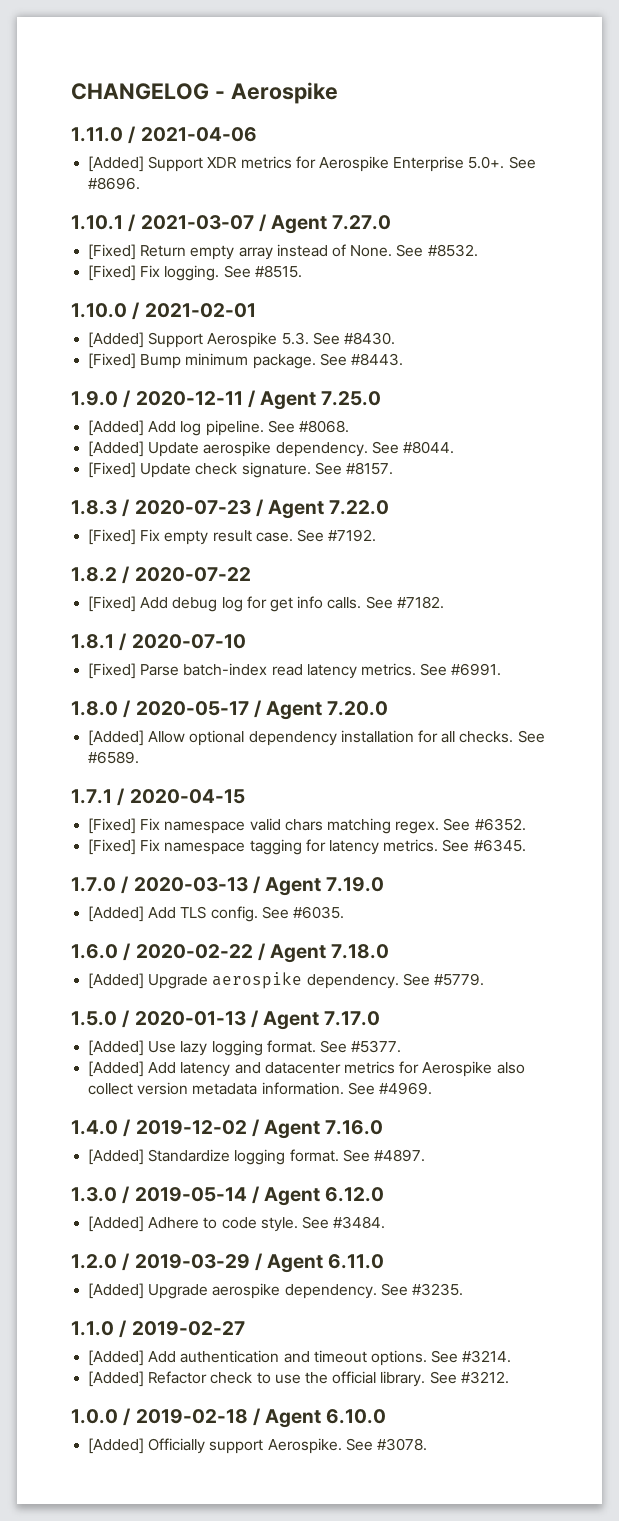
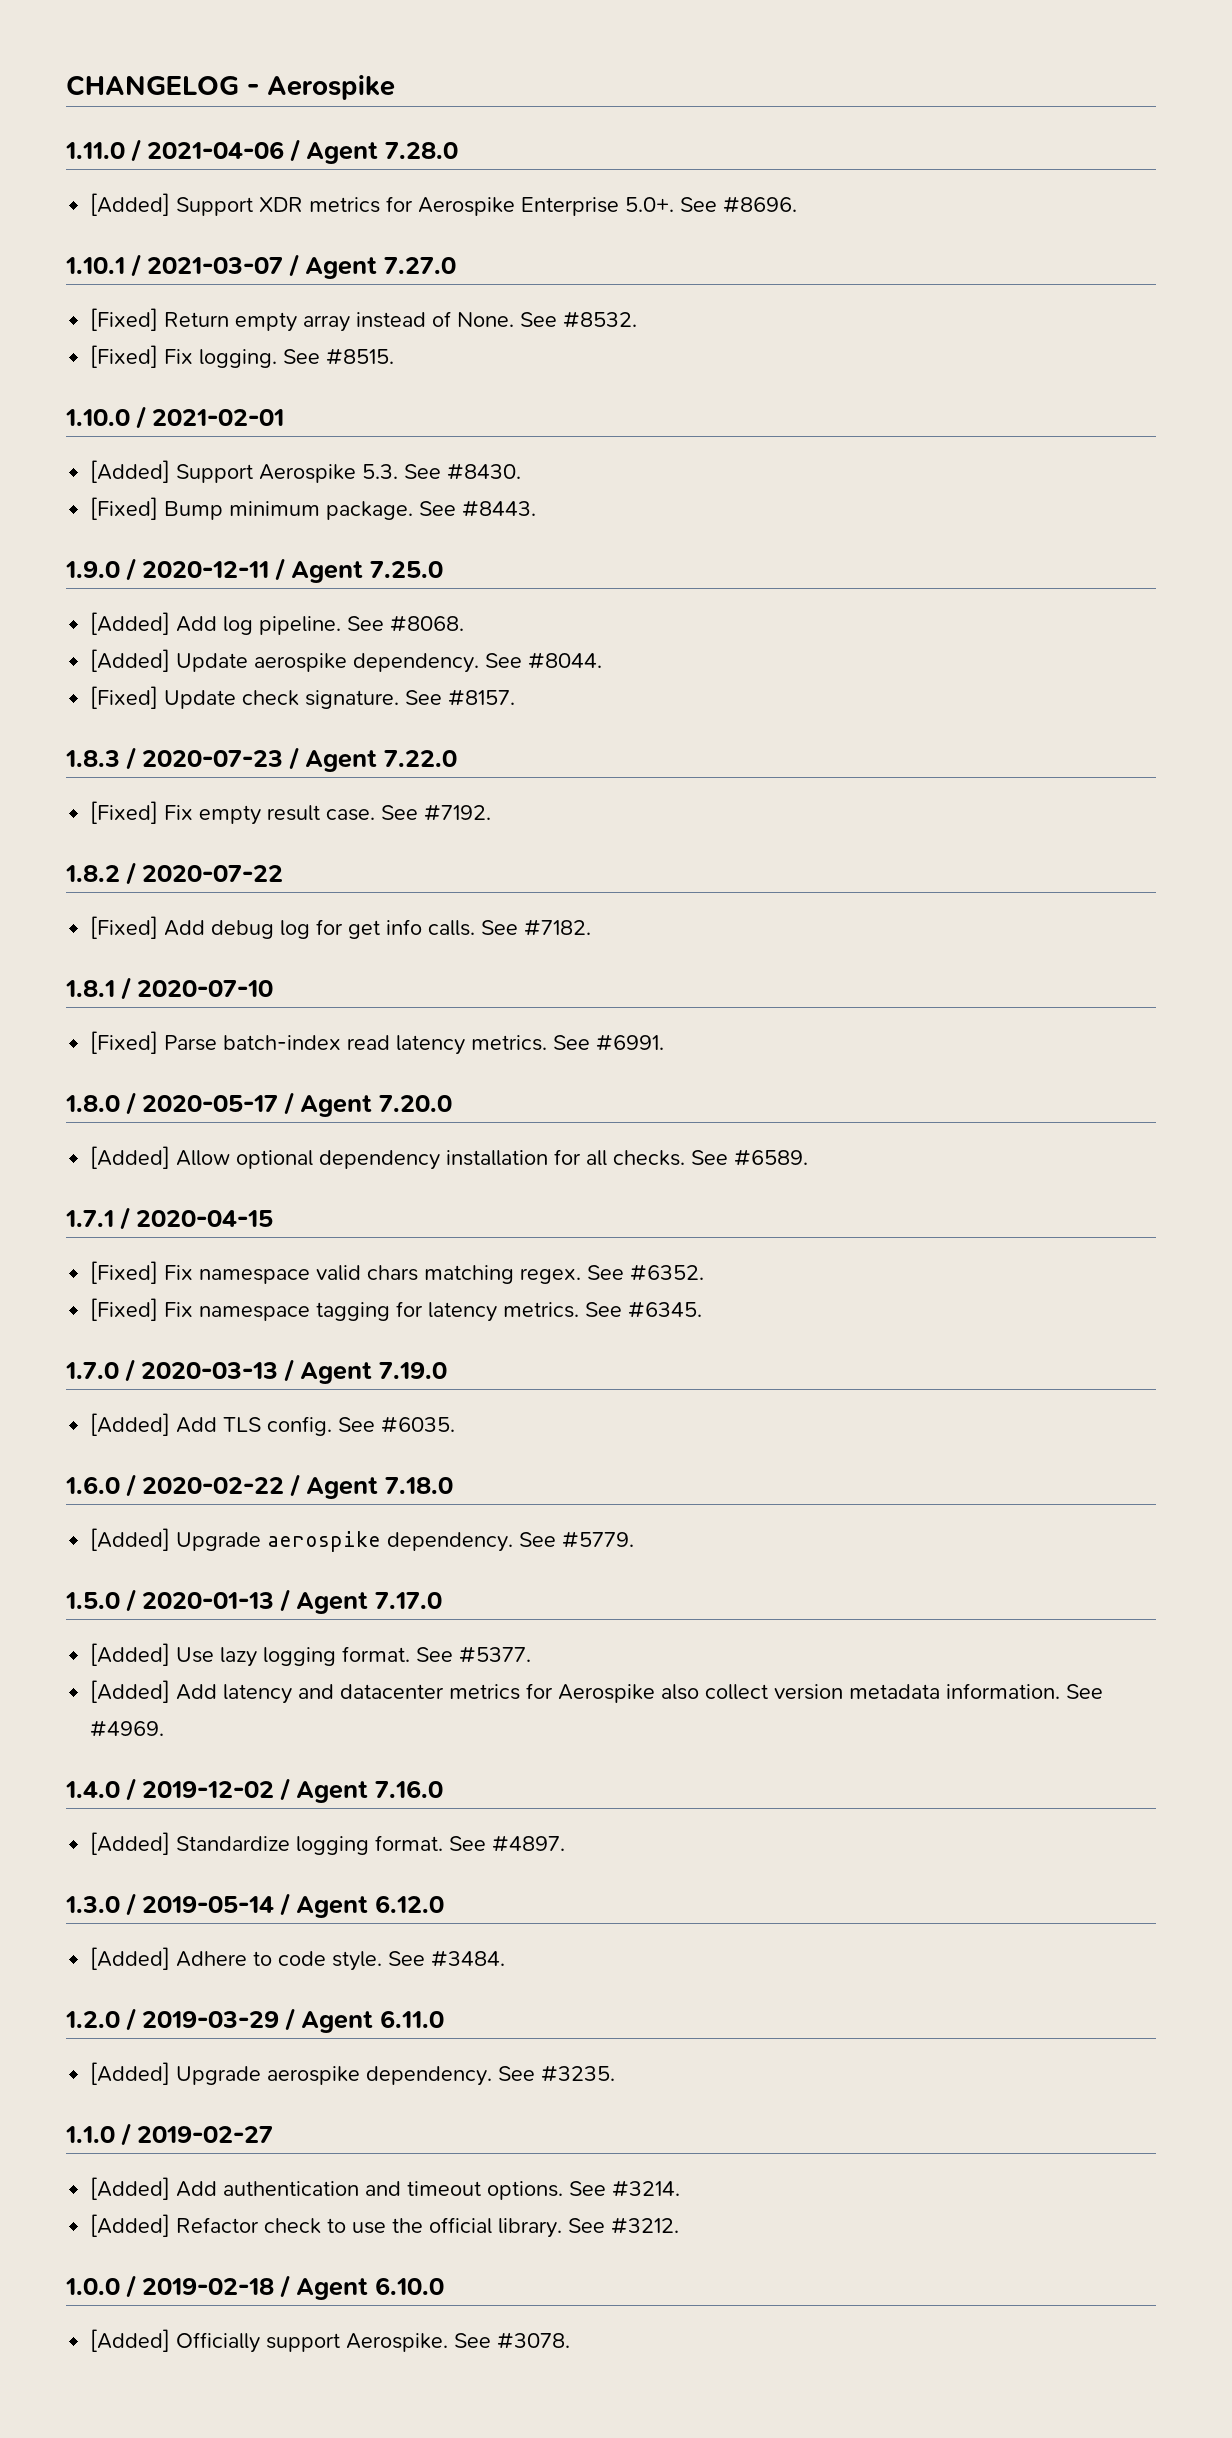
- 1.11.0 / 2021-04-06
+ 1.11.0 / 2021-04-06 / Agent 7.28.0

